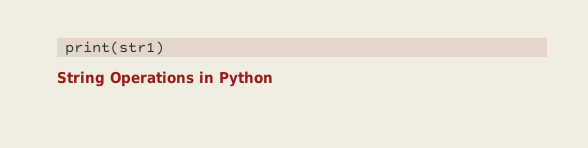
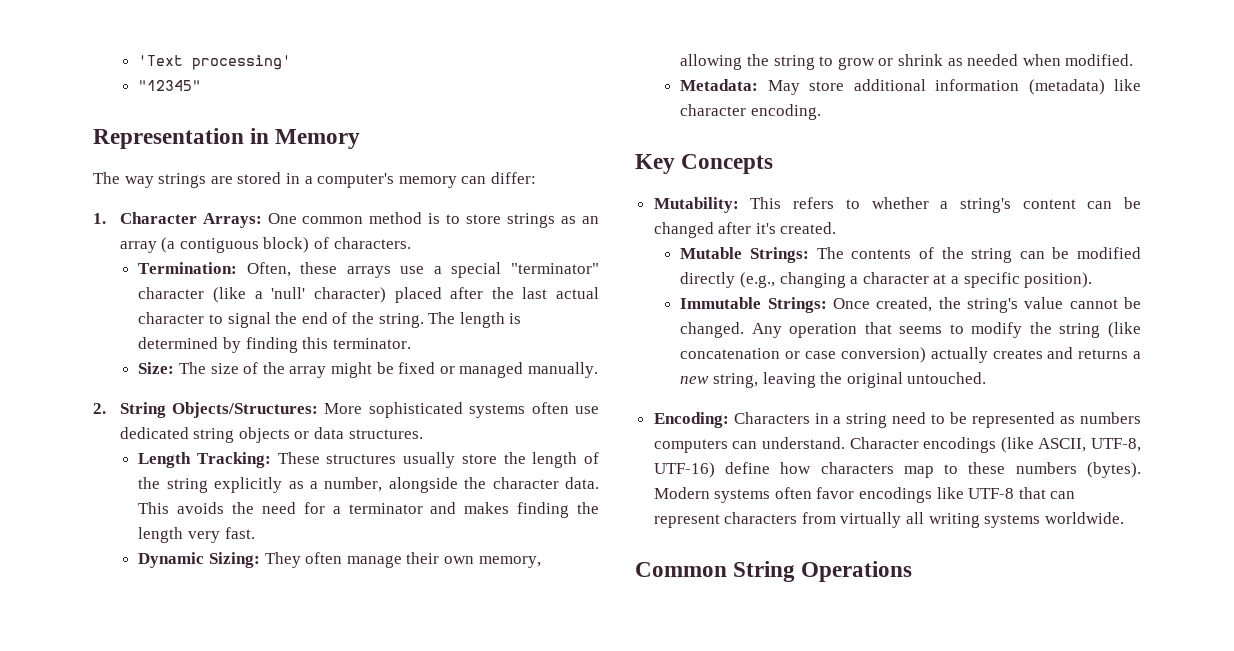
- print(str1)
- String Operations in Python
+ 'Text processing'
+ "12345"
+ Representation in Memory
+ The way strings are stored in a computer's memory can differ:
+ 1. Character Arrays: One common method is to store strings as an array (a contiguous block) of characters.
+ Termination: Often, these arrays use a special "terminator" character (like a 'null' character) placed after the last actual character to signal the end of the string. The length is determined by finding this terminator.
+ Size: The size of the array might be fixed or managed manually.
+ 2. String Objects/Structures: More sophisticated systems often use dedicated string objects or data structures.
+ Length Tracking: These structures usually store the length of the string explicitly as a number, alongside the character data. This avoids the need for a terminator and makes finding the length very fast.
+ Dynamic Sizing: They often manage their own memory, allowing the string to grow or shrink as needed when modified.
+ Metadata: May store additional information (metadata) like character encoding.
+ Key Concepts
+ Mutability: This refers to whether a string's content can be changed after it's created.
+ Mutable Strings: The contents of the string can be modified directly (e.g., changing a character at a specific position).
+ Immutable Strings: Once created, the string's value cannot be changed. Any operation that seems to modify the string (like concatenation or case conversion) actually creates and returns a new string, leaving the original untouched.
+ Encoding: Characters in a string need to be represented as numbers computers can understand. Character encodings (like ASCII, UTF-8, UTF-16) define how characters map to these numbers (bytes). Modern systems often favor encodings like UTF-8 that can represent characters from virtually all writing systems worldwide.
+ Common String Operations

